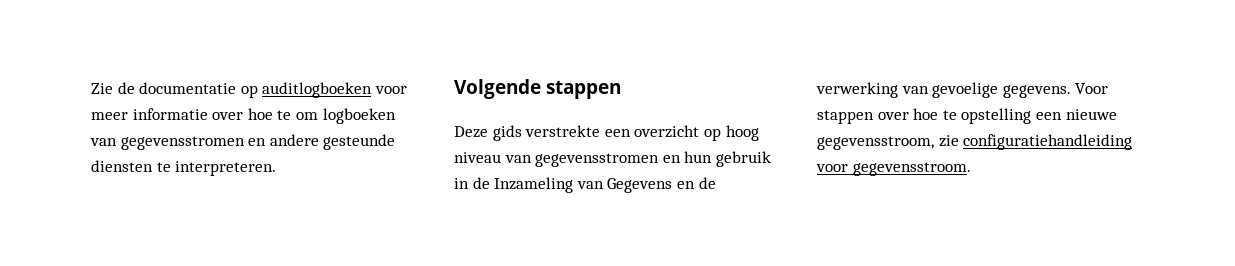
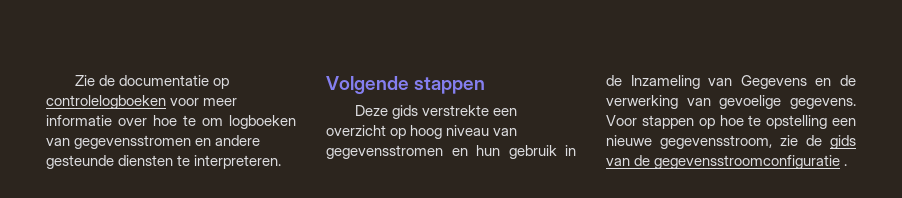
- Zie de documentatie op auditlogboeken voor meer informatie over hoe te om logboeken van gegevensstromen en andere gesteunde diensten te interpreteren.
+ Zie de documentatie op controlelogboeken voor meer informatie over hoe te om logboeken van gegevensstromen en andere gesteunde diensten te interpreteren.
- Voor stappen over hoe te opstelling een nieuwe gegevensstroom, zie configuratiehandleiding voor gegevensstroom.
+ Voor stappen op hoe te opstelling een nieuwe gegevensstroom, zie de gids van de gegevensstroomconfiguratie .

